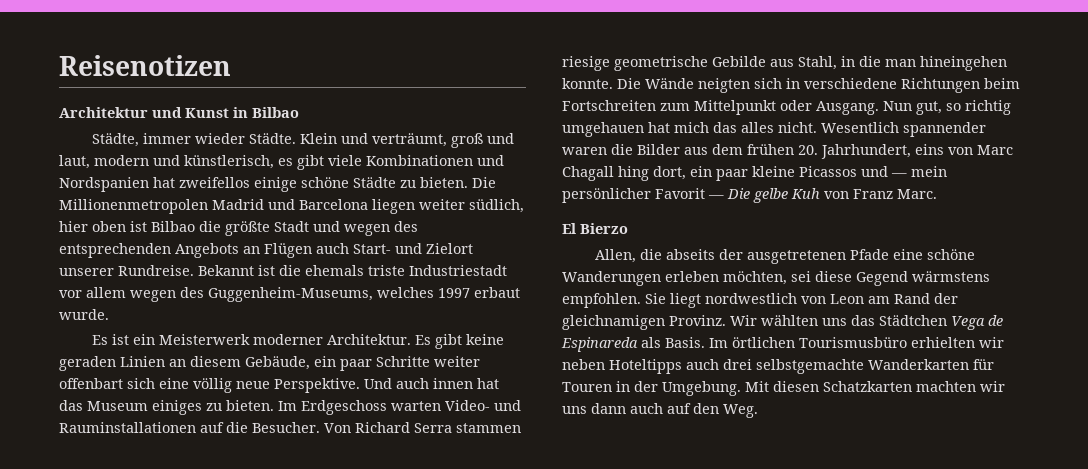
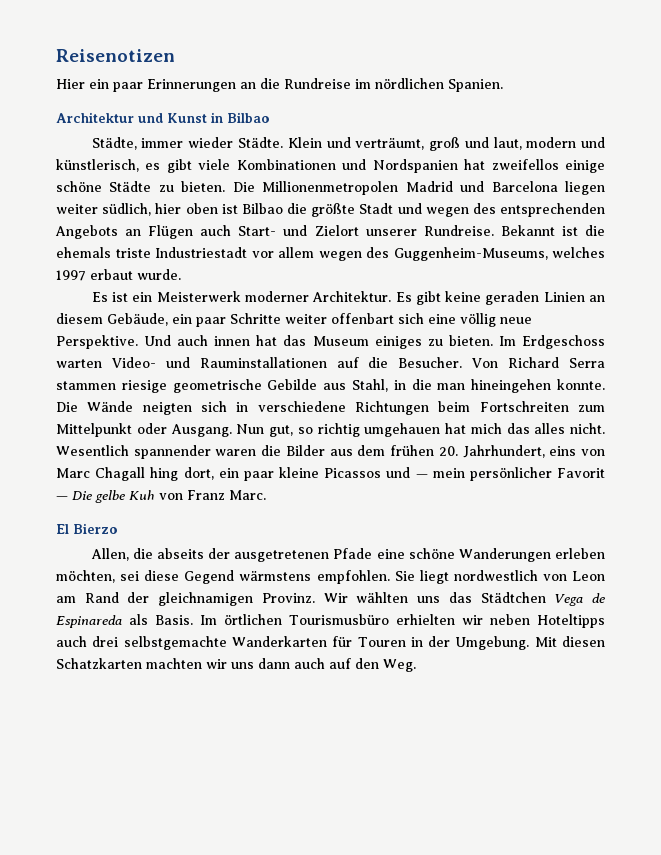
+ Hier ein paar Erinnerungen an die Rundreise im nördlichen Spanien.

